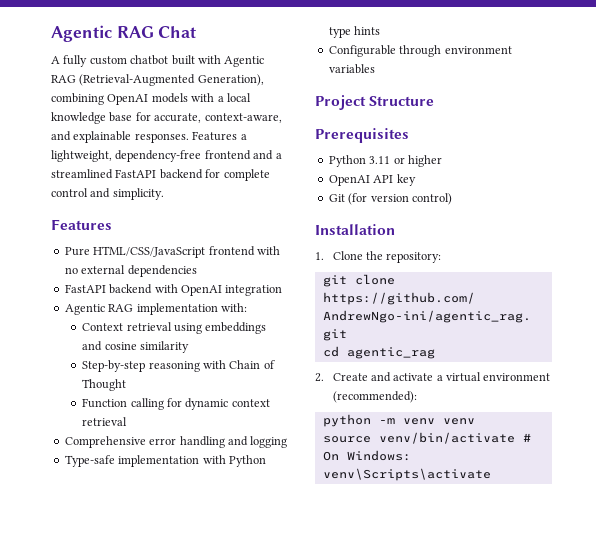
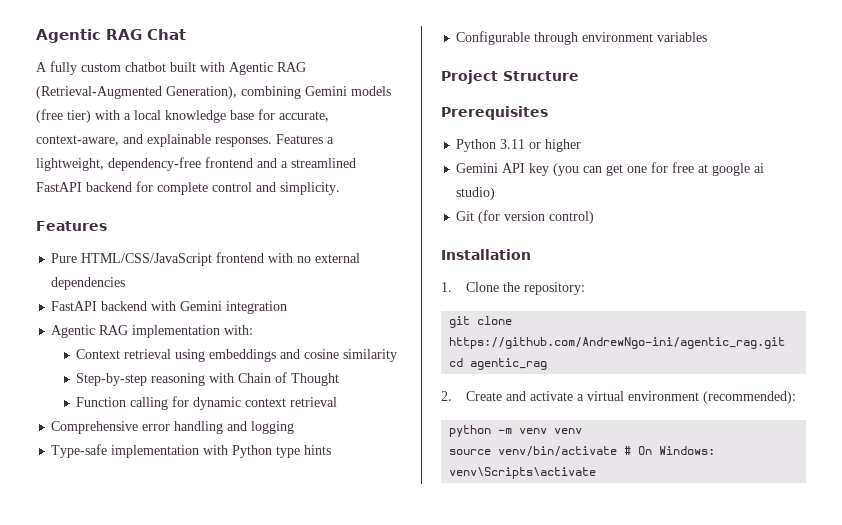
- A fully custom chatbot built with Agentic RAG (Retrieval-Augmented Generation), combining OpenAI models with a local knowledge base for accurate, context-aware, and explainable responses.
+ A fully custom chatbot built with Agentic RAG (Retrieval-Augmented Generation), combining Gemini models (free tier) with a local knowledge base for accurate, context-aware, and explainable responses.
- FastAPI backend with OpenAI integration
+ FastAPI backend with Gemini integration
- OpenAI API key
+ Gemini API key (you can get one for free at google ai studio)

